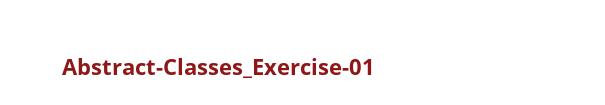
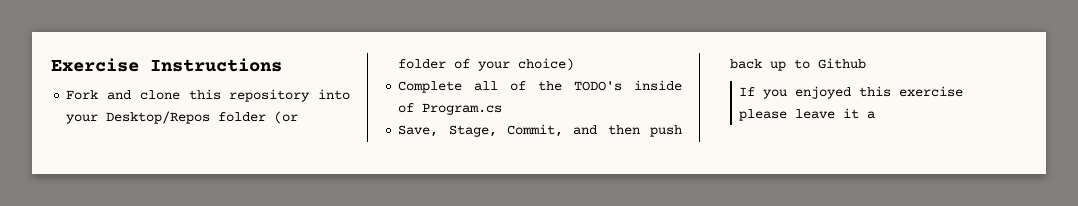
- Abstract-Classes_Exercise-01
+ Exercise Instructions
+ Fork and clone this repository into your Desktop/Repos folder (or folder of your choice)
+ Complete all of the TODO's inside of Program.cs
+ Save, Stage, Commit, and then push back up to Github
+ If you enjoyed this exercise please leave it a

